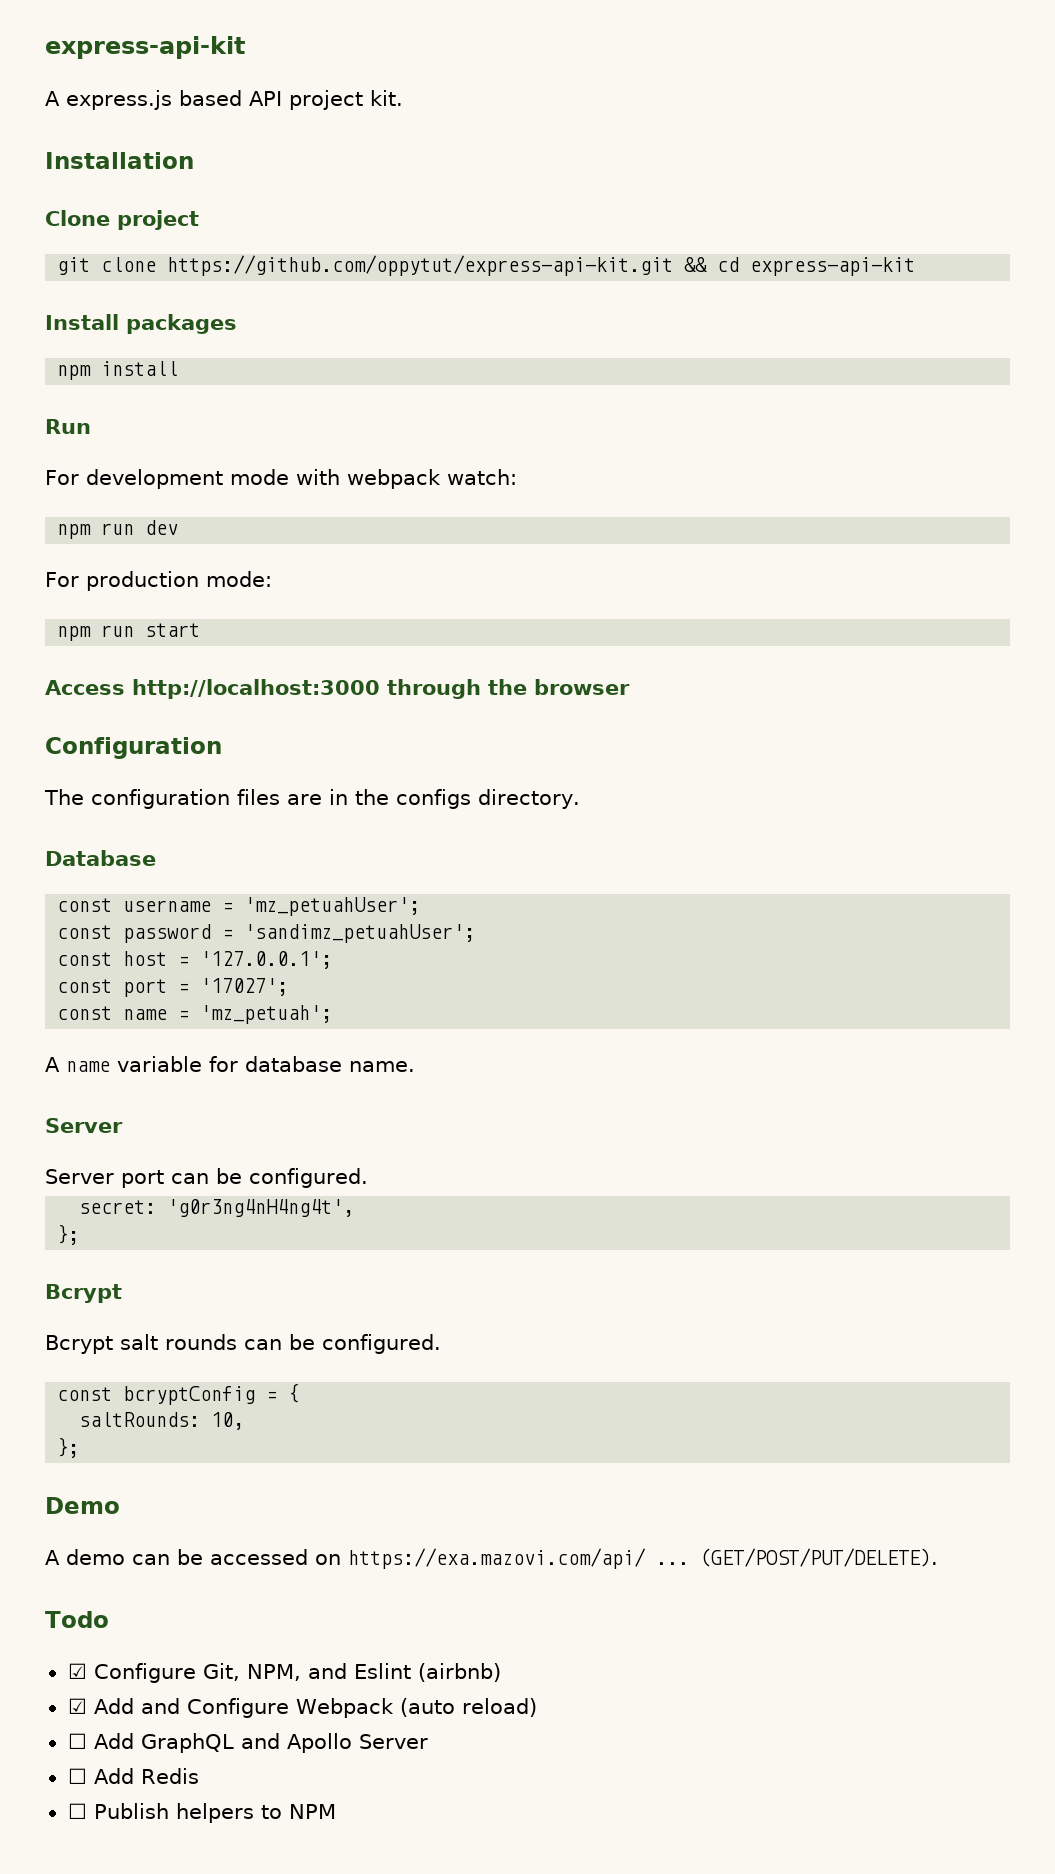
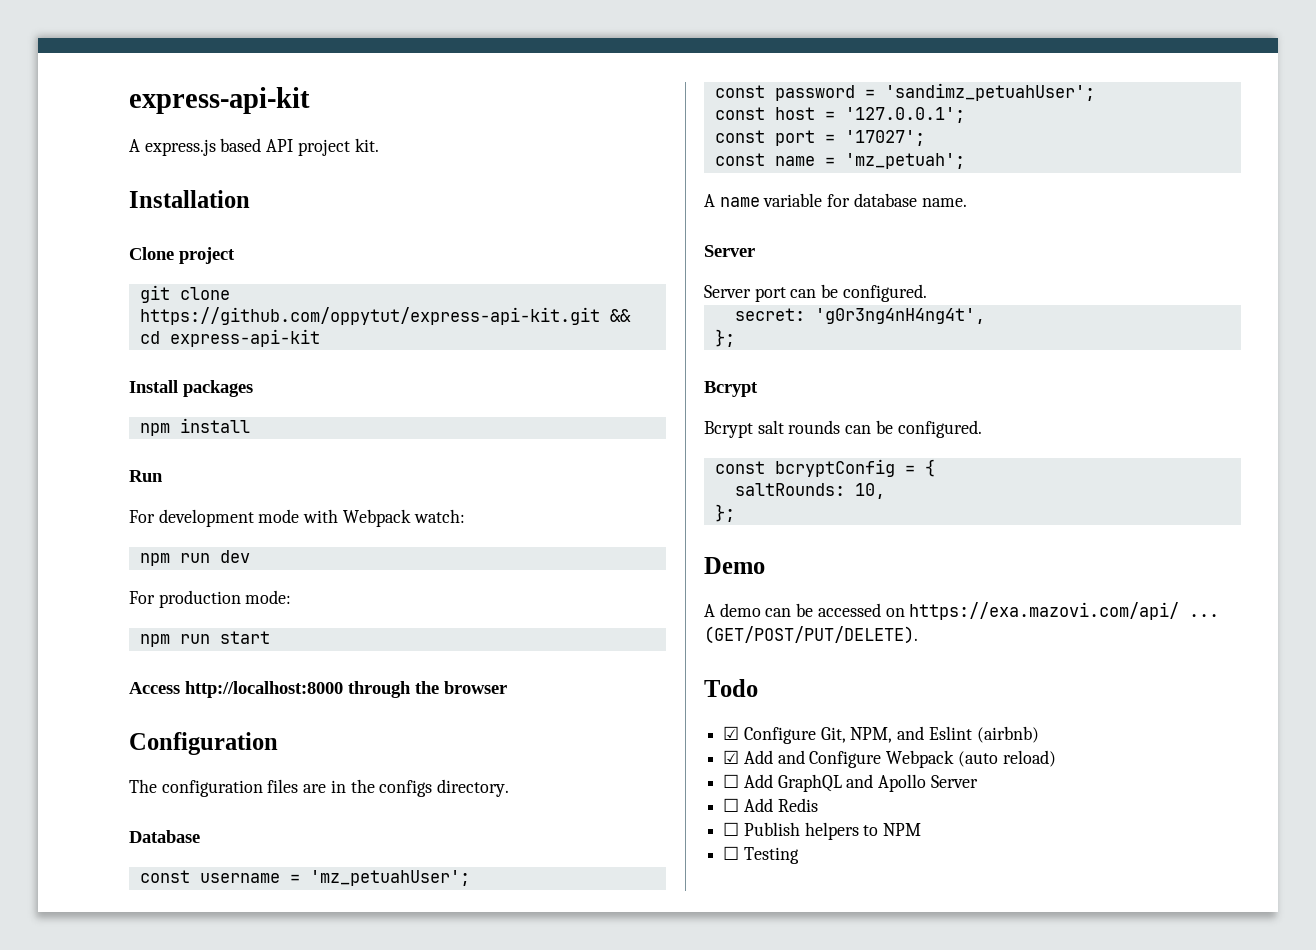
- For development mode with webpack watch:
+ For development mode with Webpack watch:
- Access http://localhost:3000 through the browser
+ Access http://localhost:8000 through the browser
+ ☐ Testing

